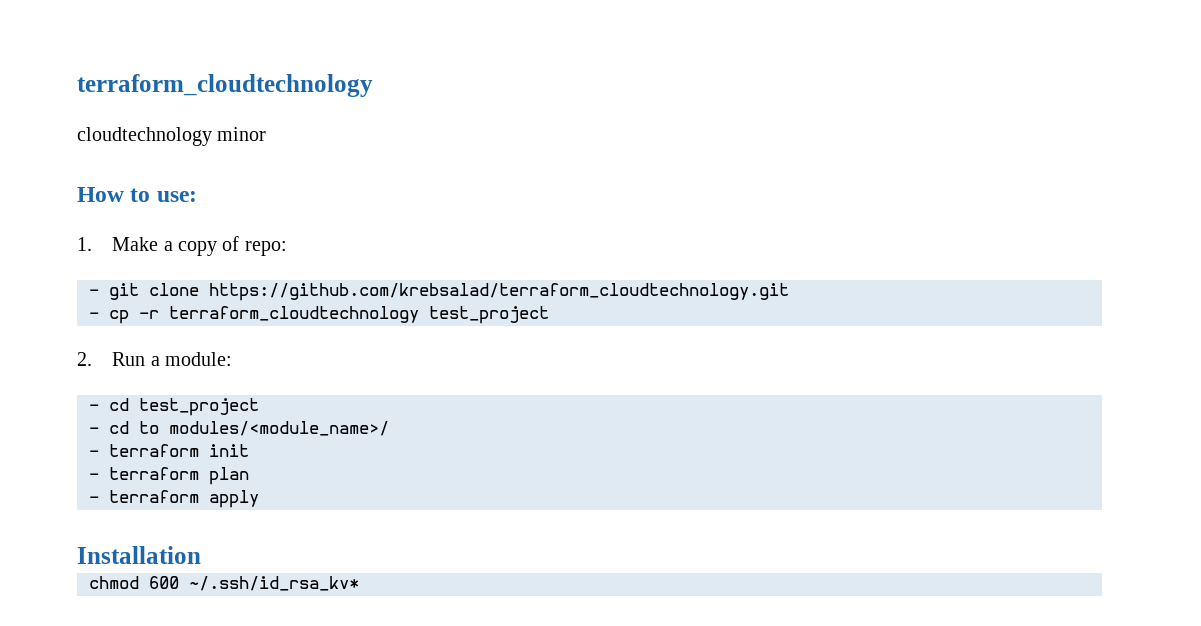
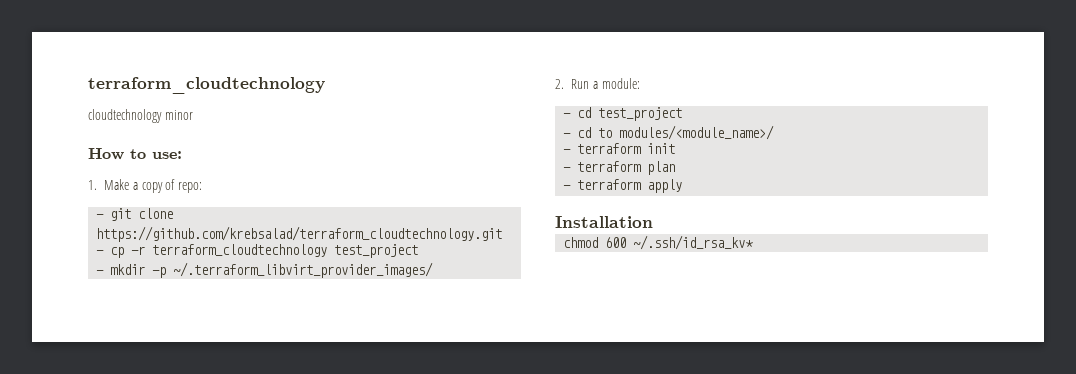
+ - mkdir -p ~/.terraform_libvirt_provider_images/

